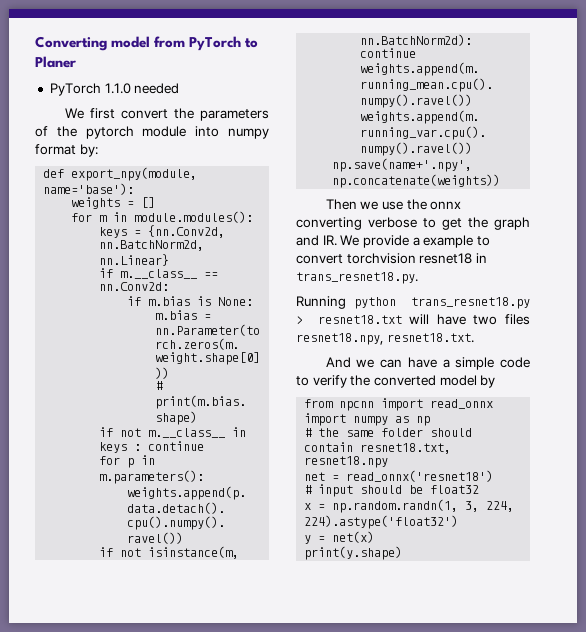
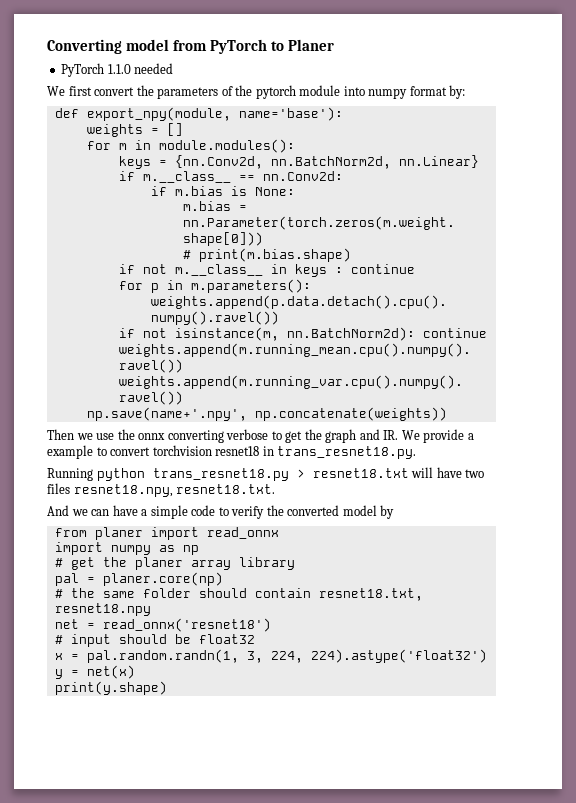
- from npcnn import read_onnx
+ from planer import read_onnx
+ # get the planer array library
+ pal = planer.core(np)
- x = np.random.randn(1, 3, 224, 224).astype('float32')
+ x = pal.random.randn(1, 3, 224, 224).astype('float32')

